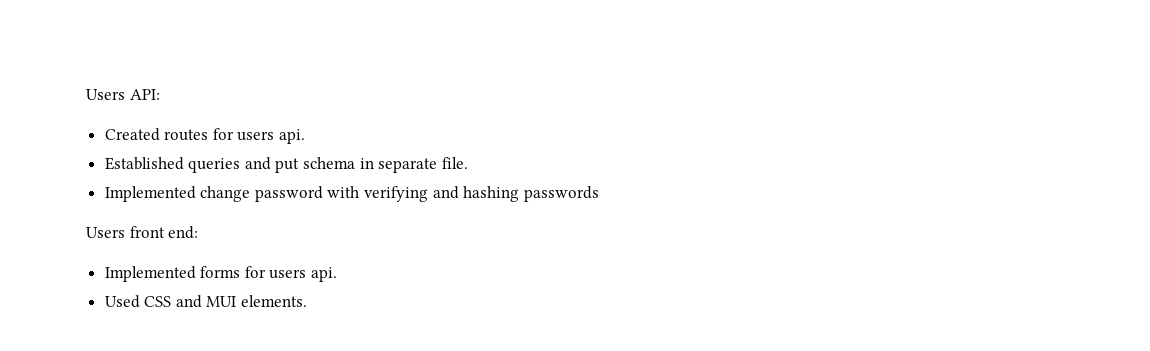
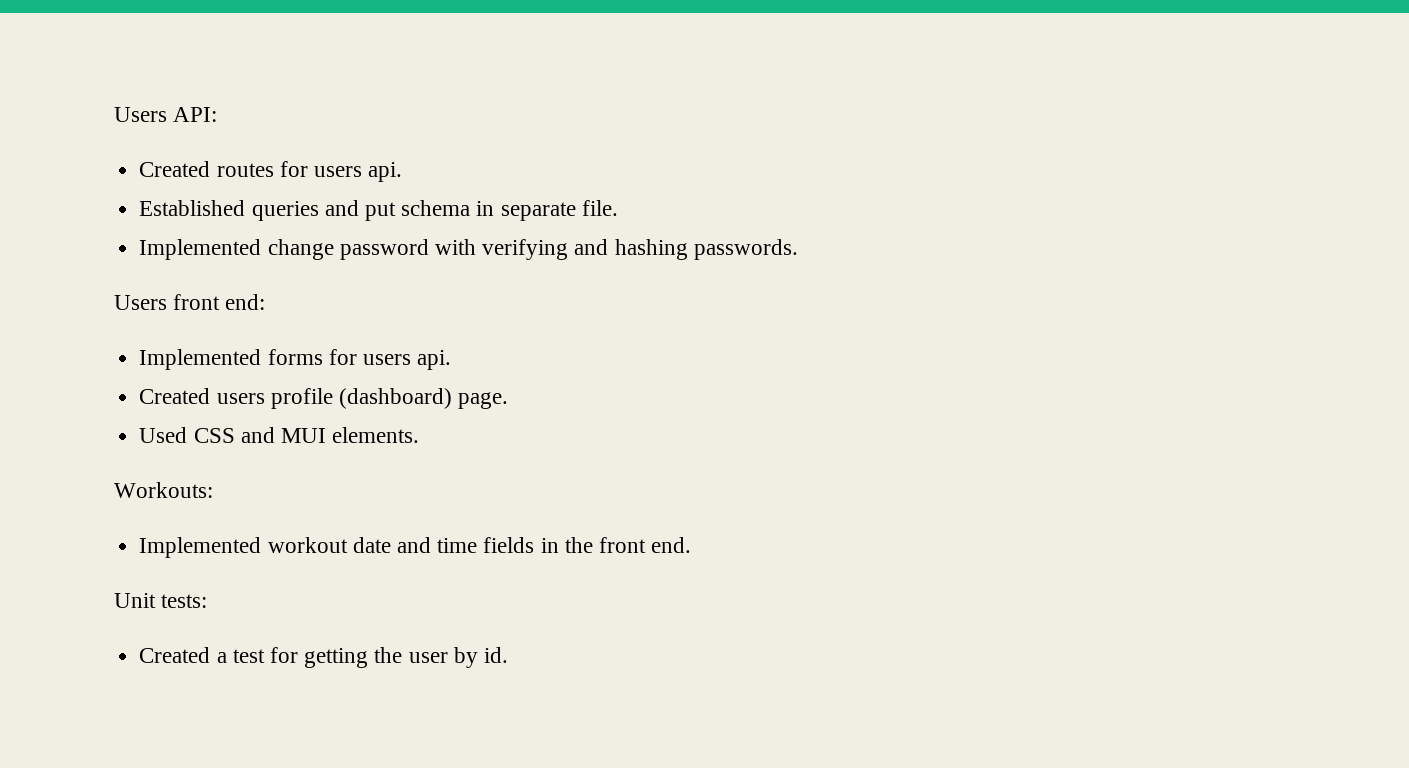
- Implemented change password with verifying and hashing passwords
+ Implemented change password with verifying and hashing passwords.
+ Created users profile (dashboard) page.
+ Workouts:
+ Implemented workout date and time fields in the front end.
+ Unit tests:
+ Created a test for getting the user by id.

